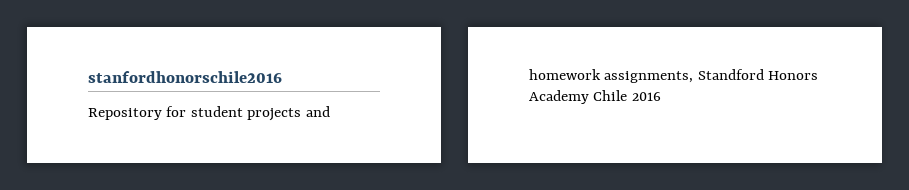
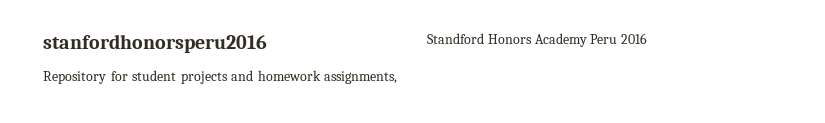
- stanfordhonorschile2016
+ stanfordhonorsperu2016
- Repository for student projects and homework assignments, Standford Honors Academy Chile 2016
+ Repository for student projects and homework assignments, Standford Honors Academy Peru 2016

